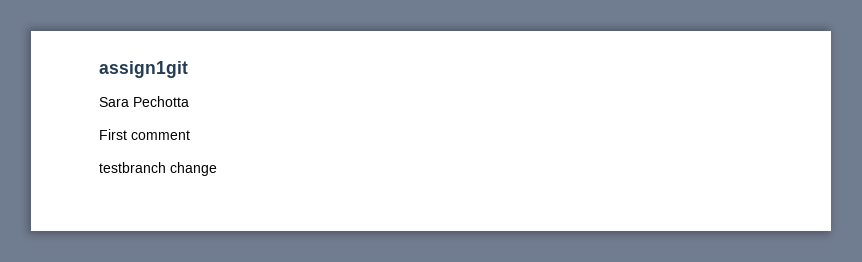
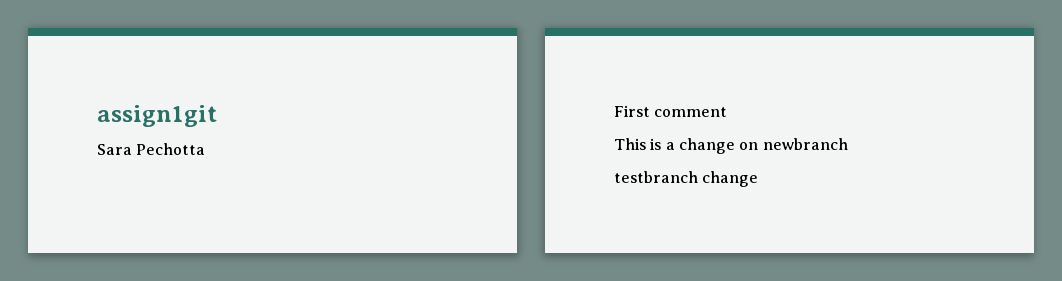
+ This is a change on newbranch

